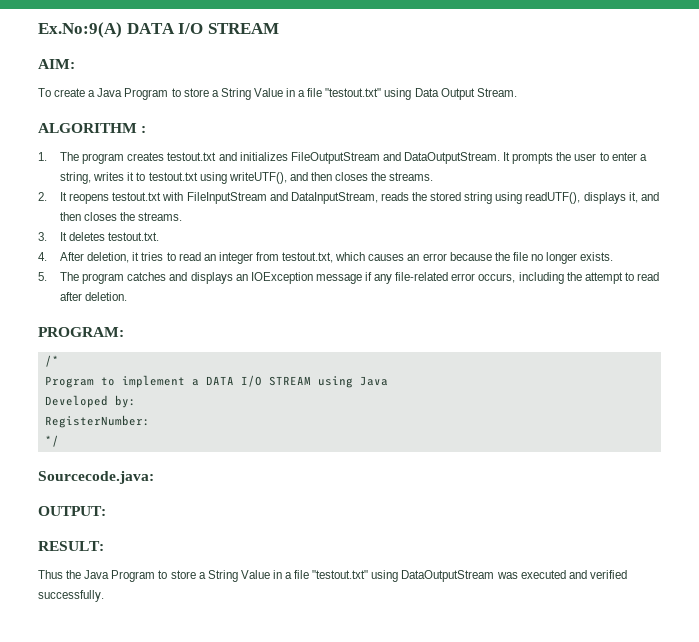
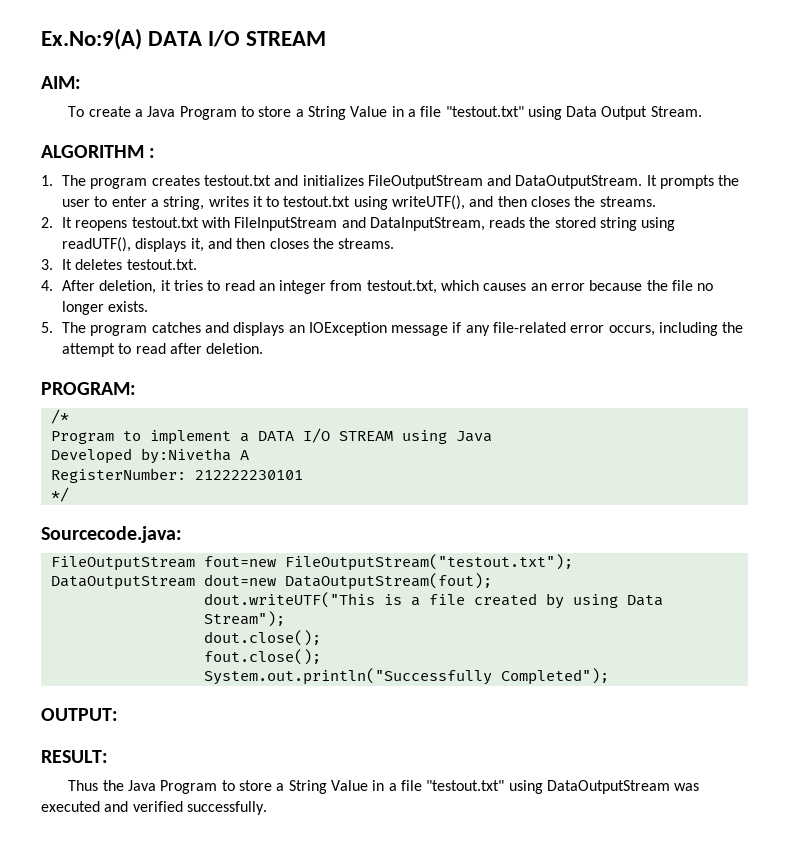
- Developed by:
+ Developed by:Nivetha A
- RegisterNumber:
+ RegisterNumber: 212222230101
+ FileOutputStream fout=new FileOutputStream("testout.txt");
+ DataOutputStream dout=new DataOutputStream(fout);
+ dout.writeUTF("This is a file created by using Data Stream");
+ dout.close();
+ fout.close();
+ System.out.println("Successfully Completed");

